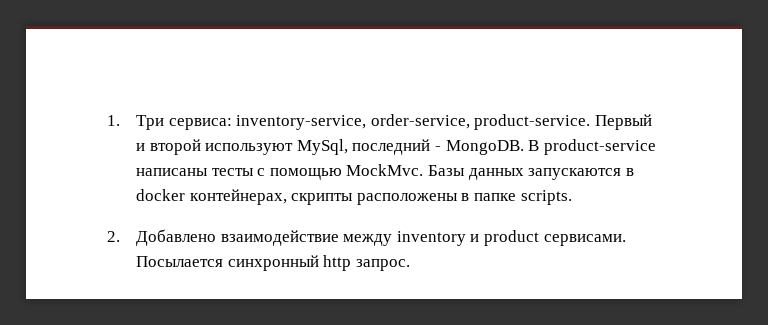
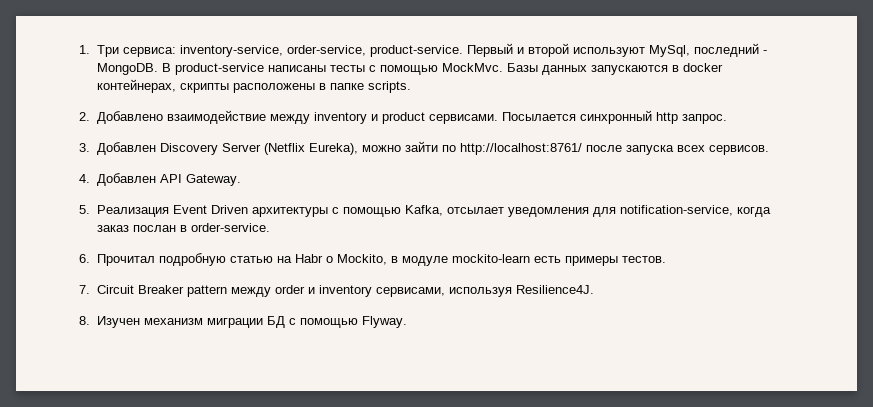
+ 3. Добавлен Discovery Server (Netflix Eureka), можно зайти по http://localhost:8761/ после запуска всех сервисов.
+ 4. Добавлен API Gateway.
+ 5. Реализация Event Driven архитектуры с помощью Kafka, отсылает уведомления для notification-service, когда заказ послан в order-service.
+ 6. Прочитал подробную статью на Habr о Mockito, в модуле mockito-learn есть примеры тестов.
+ 7. Circuit Breaker pattern между order и inventory сервисами, используя Resilience4J.
+ 8. Изучен механизм миграции БД с помощью Flyway.

